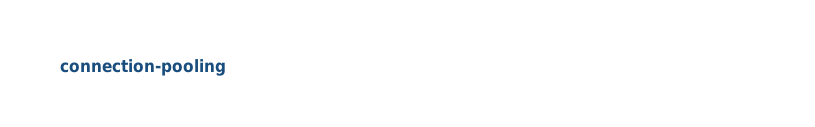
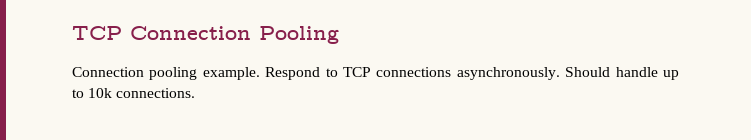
- connection-pooling
+ TCP Connection Pooling
+ Connection pooling example. Respond to TCP connections asynchronously. Should handle up to 10k connections.

